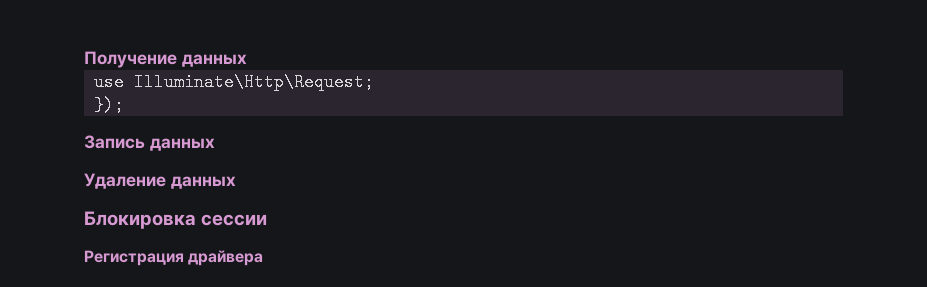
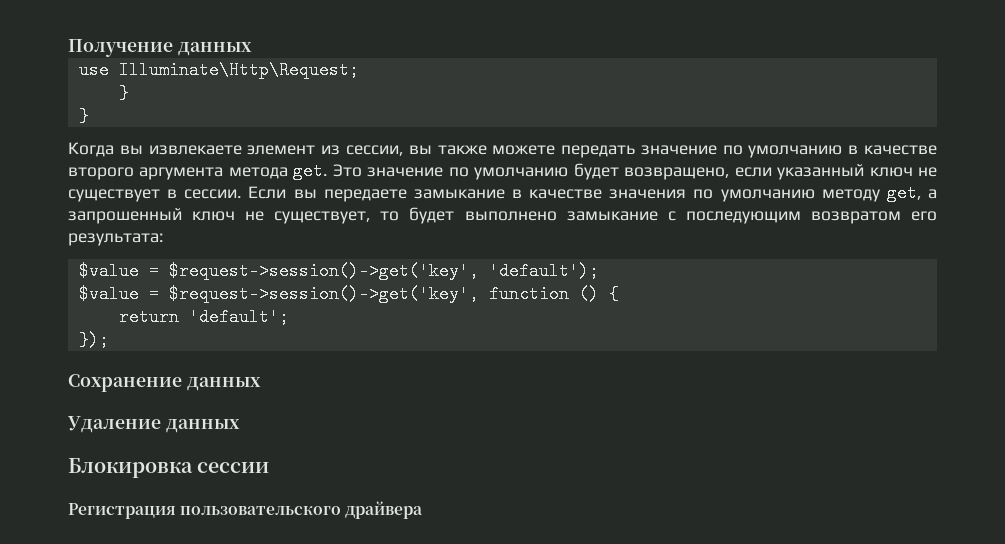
  use Illuminate\Http\Request;
+ }
+ }
+ Когда вы извлекаете элемент из сессии, вы также можете передать значение по умолчанию в качестве второго аргумента метода get. Это значение по умолчанию будет возвращено, если указанный ключ не существует в сессии. Если вы передаете замыкание в качестве значения по умолчанию методу get, а запрошенный ключ не существует, то будет выполнено замыкание с последующим возвратом его результата:
+ $value = $request->session()->get('key', 'default');
+ $value = $request->session()->get('key', function () {
+ return 'default';
- Запись данных
+ Сохранение данных
- Регистрация драйвера
+ Регистрация пользовательского драйвера

